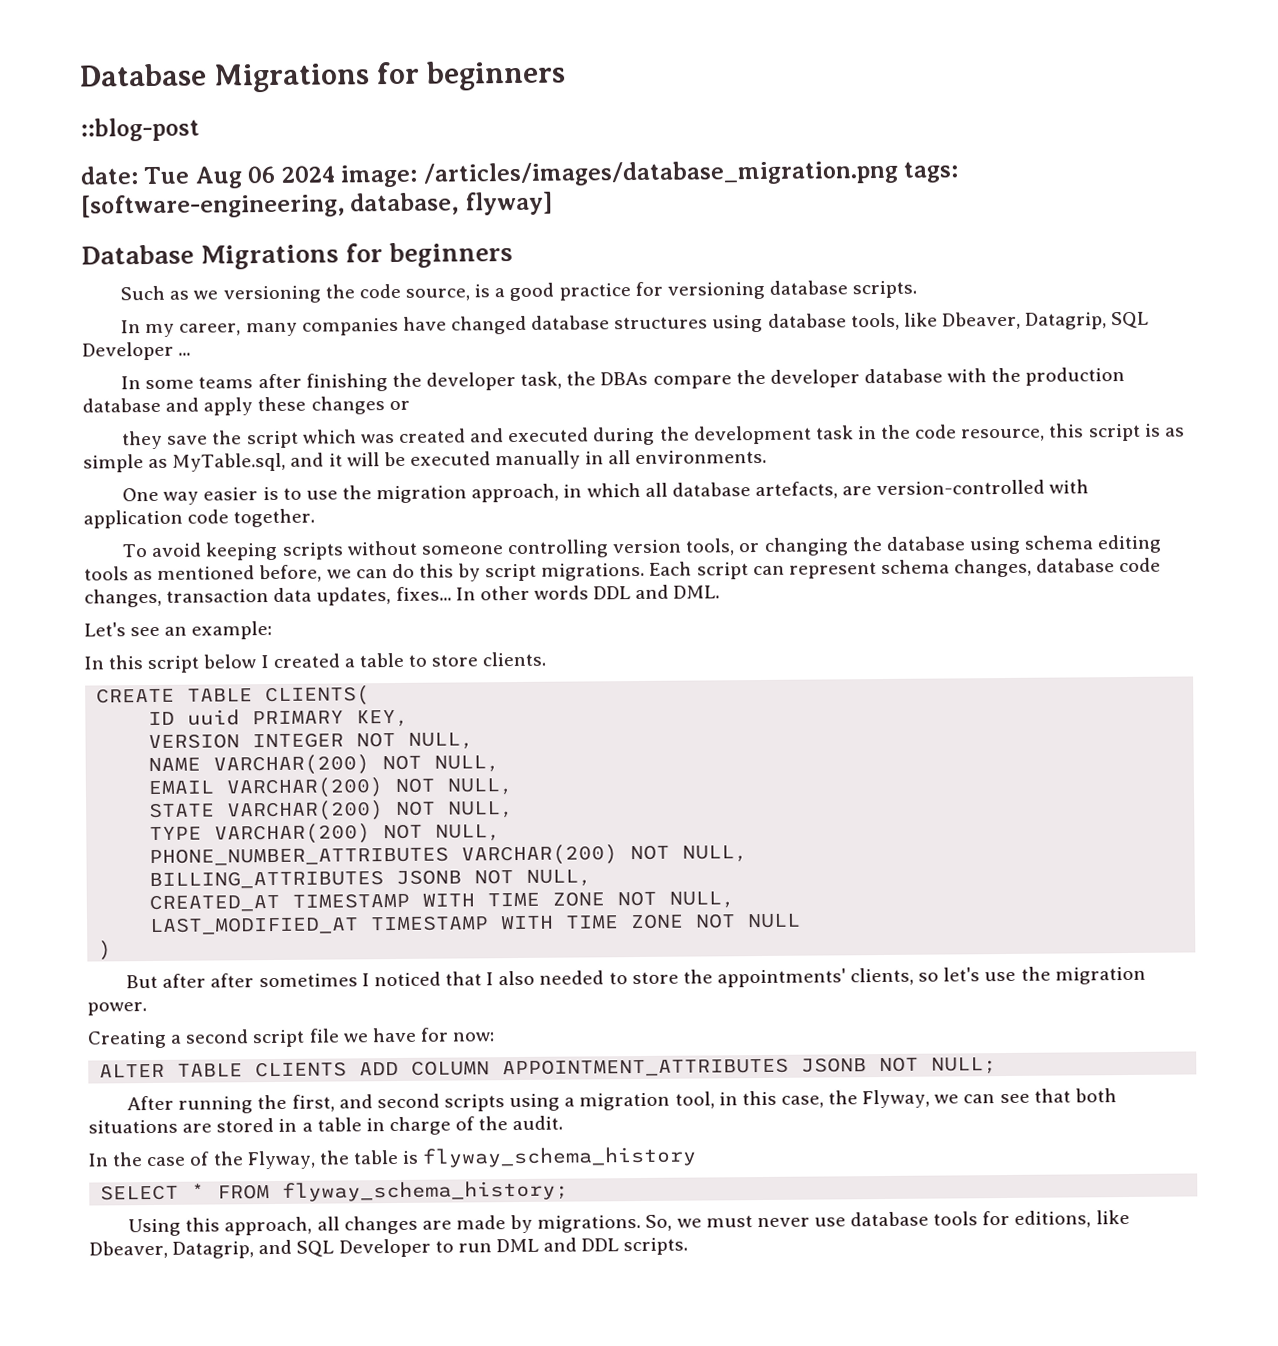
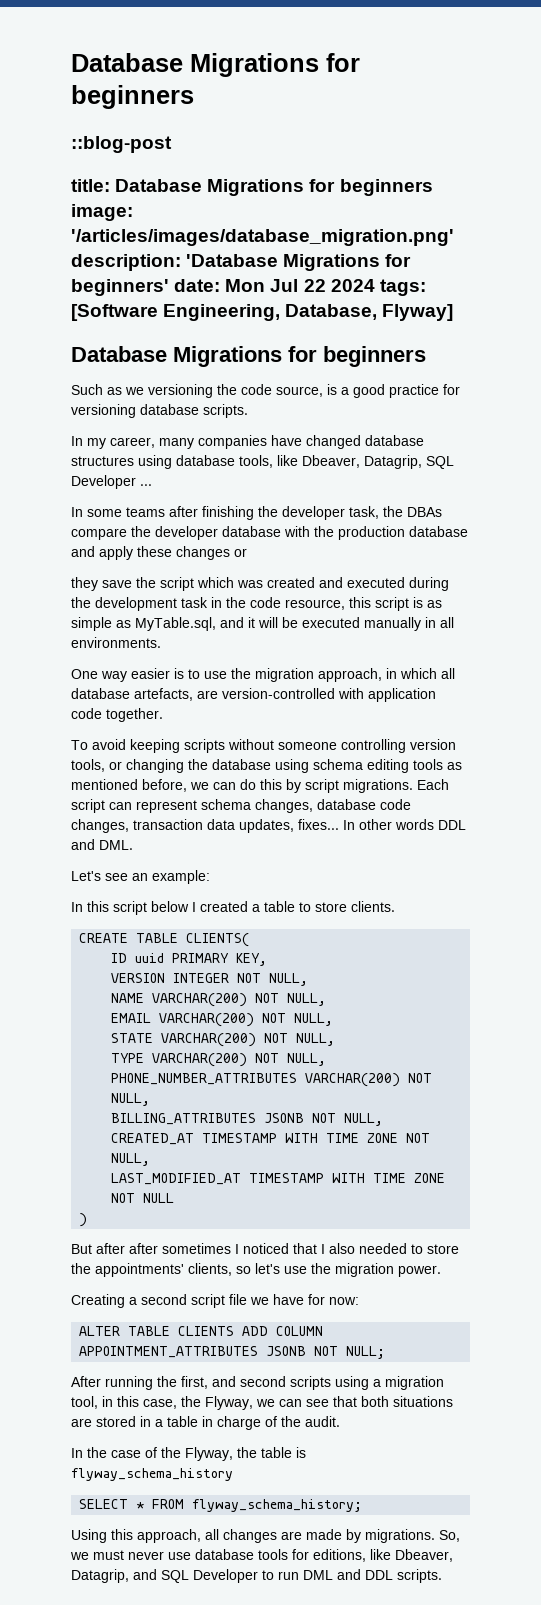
- date: Tue Aug 06 2024 image: /articles/images/database_migration.png tags: [software-engineering, database, flyway]
+ title: Database Migrations for beginners image: '/articles/images/database_migration.png' description: 'Database Migrations for beginners' date: Mon Jul 22 2024 tags: [Software Engineering, Database, Flyway]

